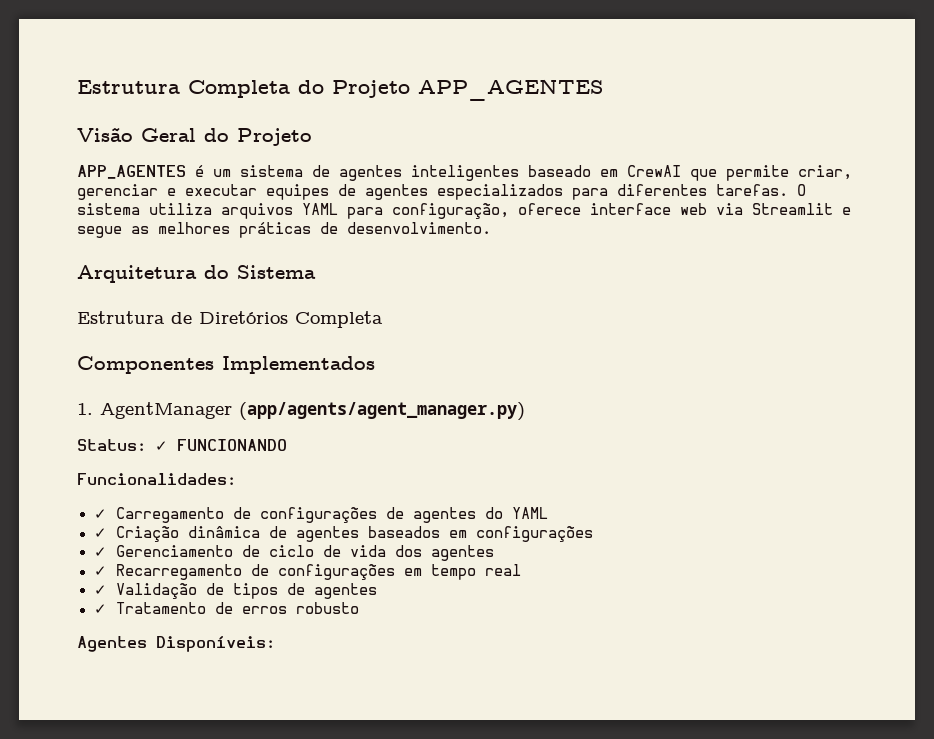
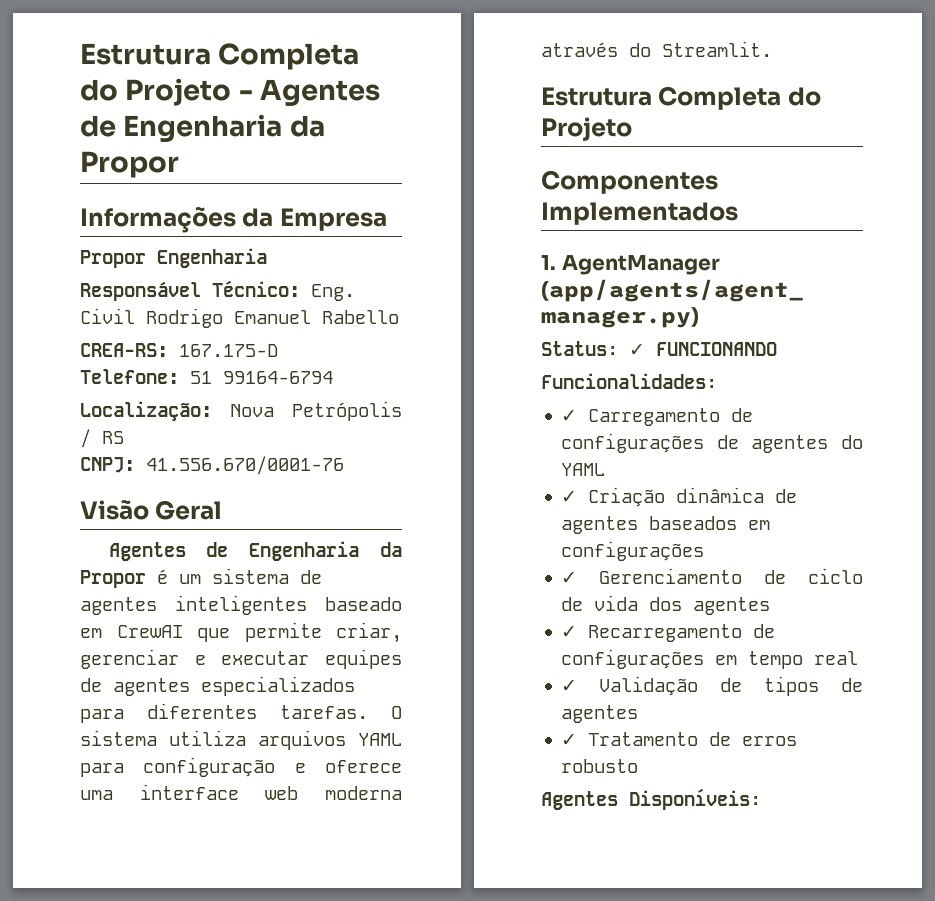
- Estrutura Completa do Projeto APP_AGENTES
- Visão Geral do Projeto
- APP_AGENTES é um sistema de agentes inteligentes baseado em CrewAI que permite criar, gerenciar e executar equipes de agentes especializados para diferentes tarefas.
+ Estrutura Completa do Projeto - Agentes de Engenharia da Propor
+ Informações da Empresa
+ Propor Engenharia
+ Responsável Técnico: Eng. Civil Rodrigo Emanuel Rabello
+ CREA-RS: 167.175-D
+ Telefone: 51 99164-6794
+ Localização: Nova Petrópolis / RS
+ CNPJ: 41.556.670/0001-76
+ Visão Geral
+ Agentes de Engenharia da Propor é um sistema de agentes inteligentes baseado em CrewAI que permite criar, gerenciar e executar equipes de agentes especializados para diferentes tarefas.
- O sistema utiliza arquivos YAML para configuração, oferece interface web via Streamlit e segue as melhores práticas de desenvolvimento.
- Arquitetura do Sistema
- Estrutura de Diretórios Completa
+ O sistema utiliza arquivos YAML para configuração e oferece uma interface web moderna através do Streamlit.
+ Estrutura Completa do Projeto

